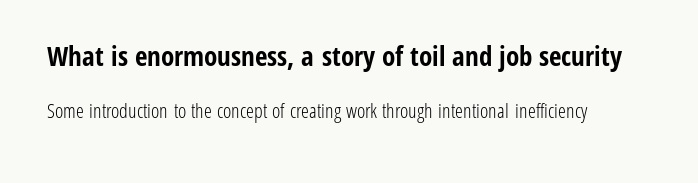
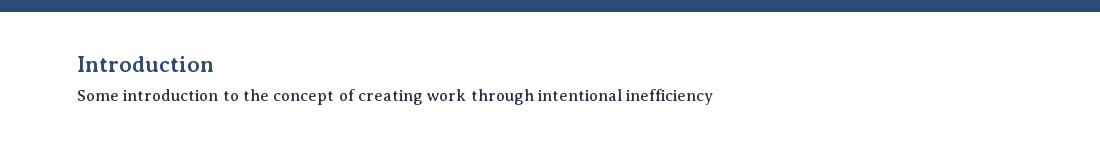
- What is enormousness, a story of toil and job security
+ Introduction

